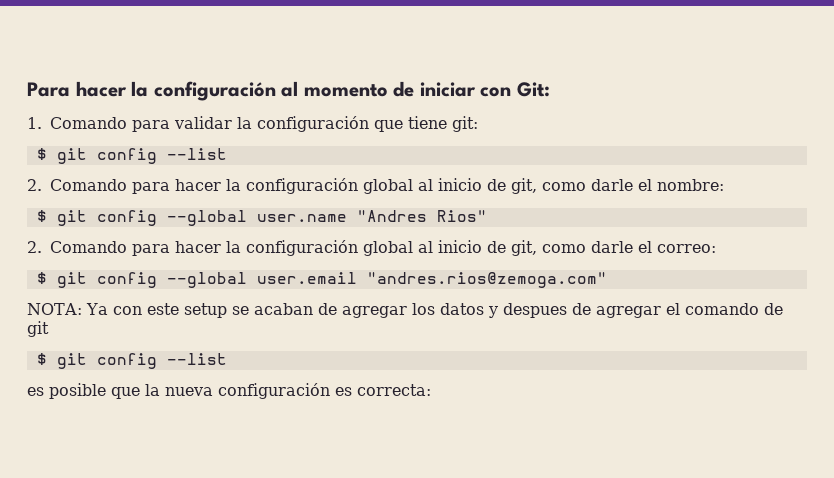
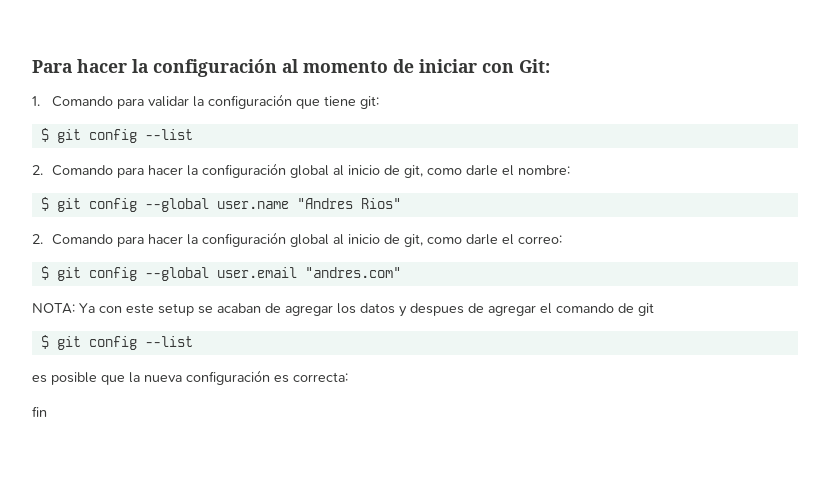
- $ git config --global user.email "andres.rios@zemoga.com"
+ $ git config --global user.email "andres.com"
+ fin

